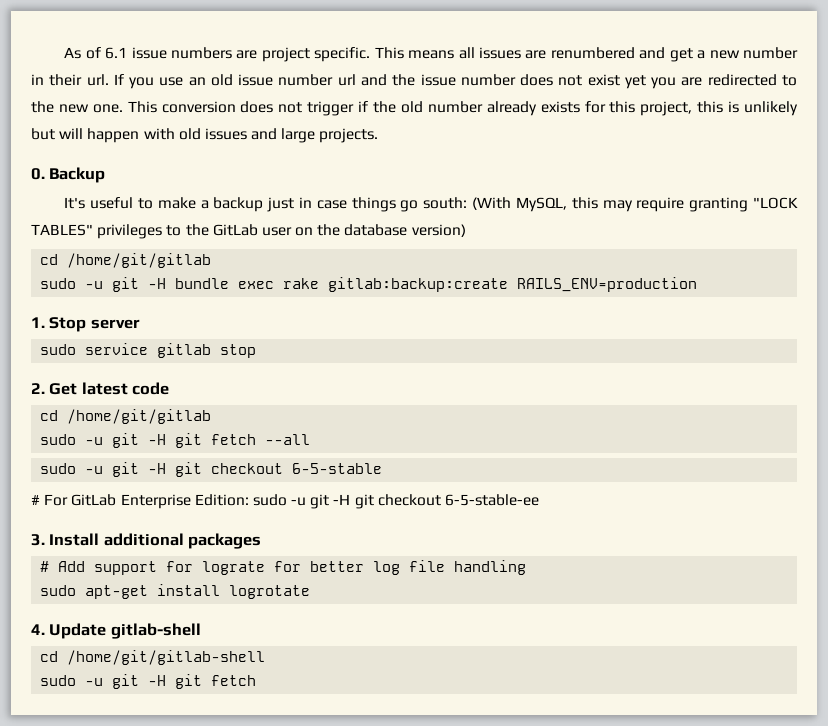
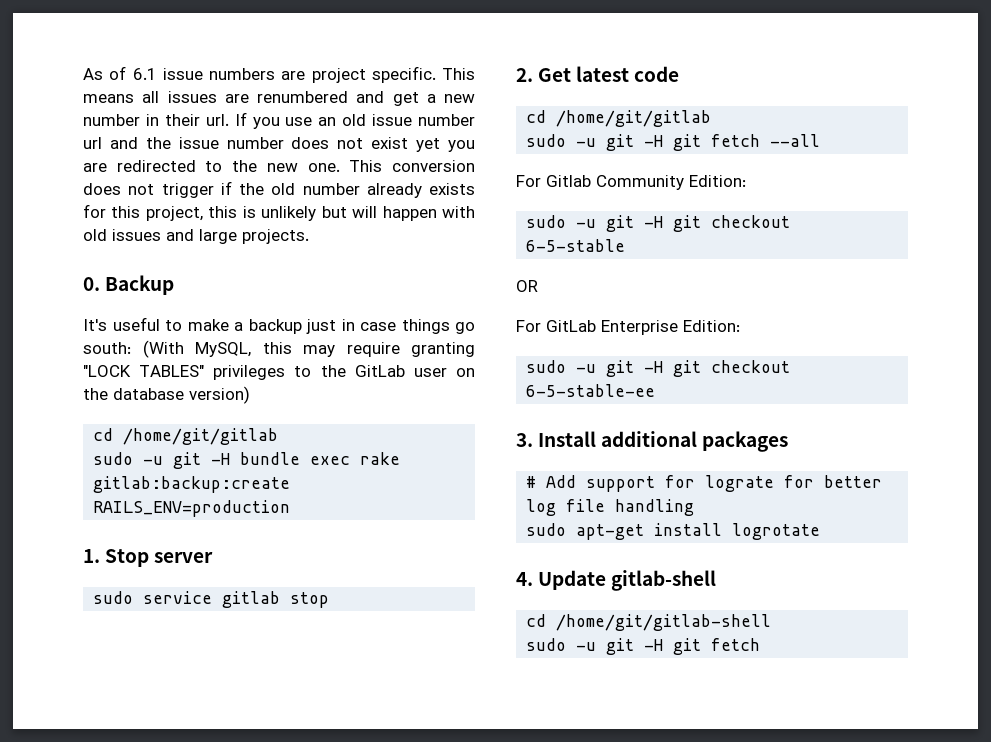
+ For Gitlab Community Edition:
- # For GitLab Enterprise Edition: sudo -u git -H git checkout 6-5-stable-ee
+ OR
+ For GitLab Enterprise Edition:
+ sudo -u git -H git checkout 6-5-stable-ee

